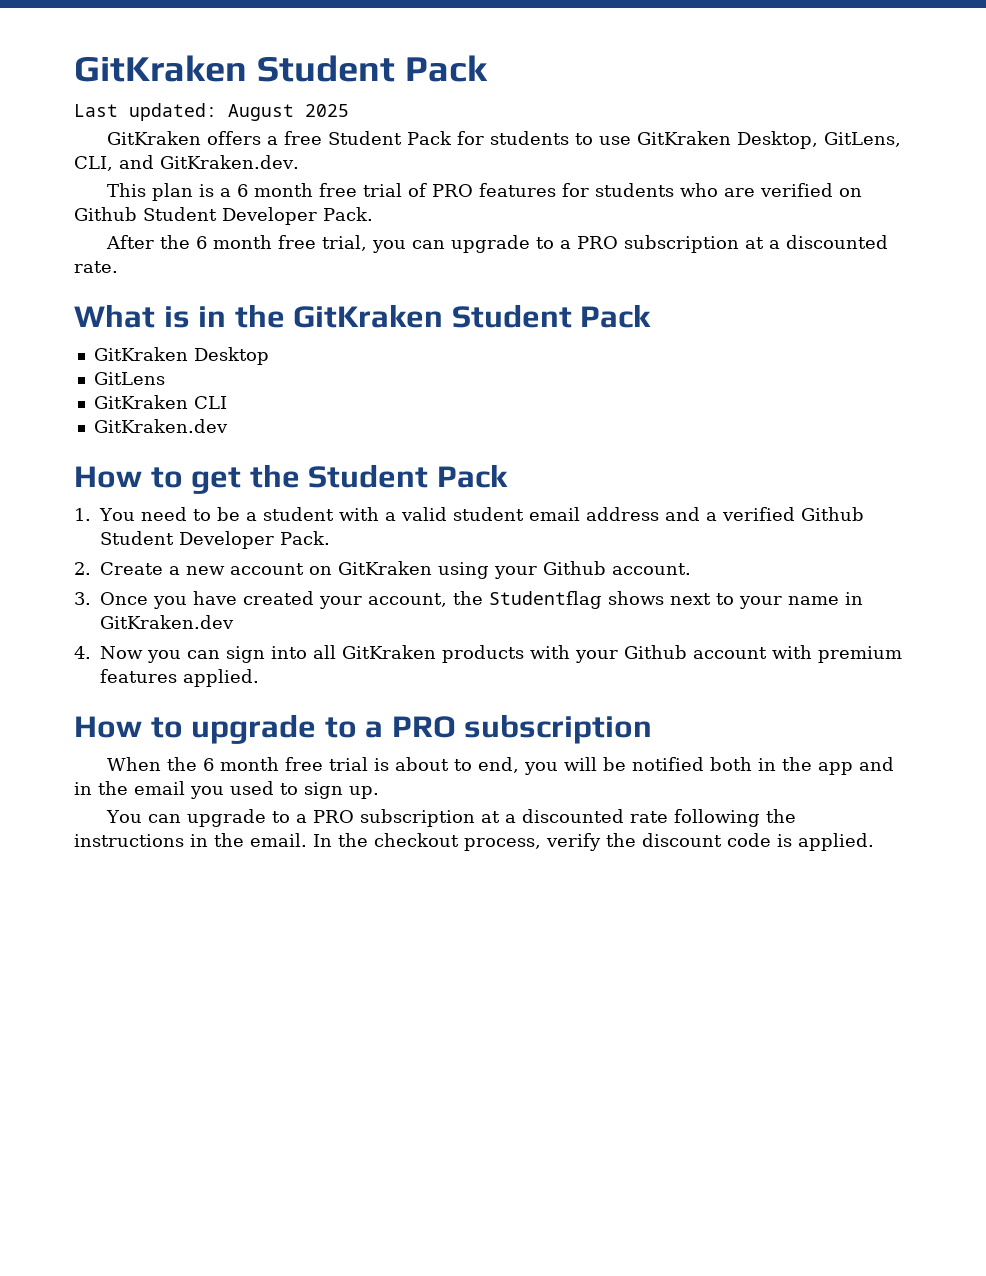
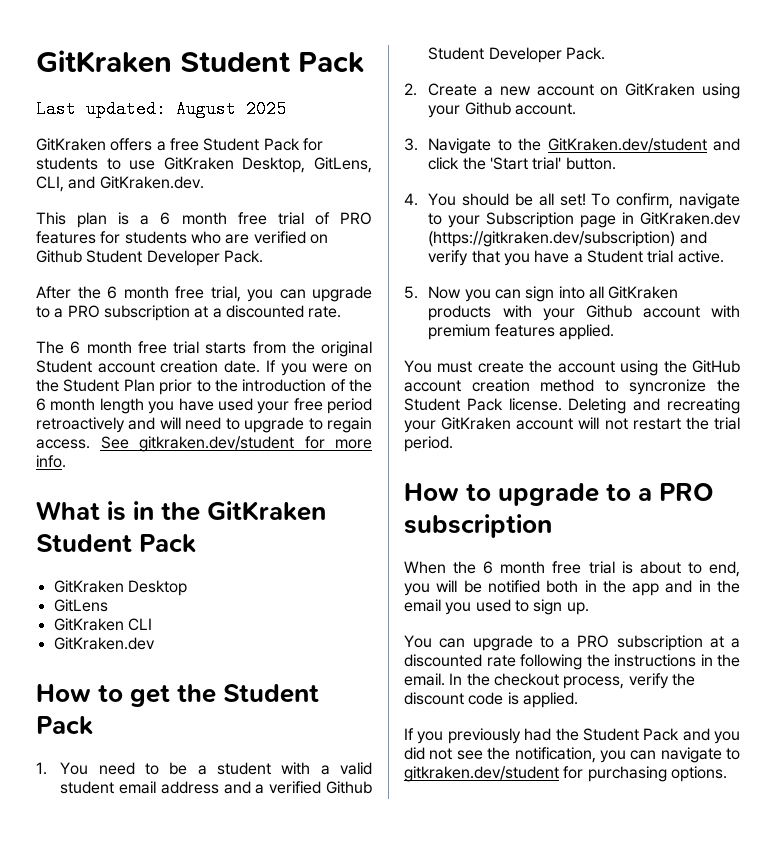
+ The 6 month free trial starts from the original Student account creation date. If you were on the Student Plan prior to the introduction of the 6 month length you have used your free period retroactively and will need to upgrade to regain access. See gitkraken.dev/student for more info.
- 3. Once you have created your account, the Studentflag shows next to your name in GitKraken.dev
- 4. Now you can sign into all GitKraken products with your Github account with premium features applied.
+ 3. Navigate to the GitKraken.dev/student and click the 'Start trial' button.
+ 4. You should be all set! To confirm, navigate to your Subscription page in GitKraken.dev (https://gitkraken.dev/subscription) and verify that you have a Student trial active.
+ 5. Now you can sign into all GitKraken products with your Github account with premium features applied.
+ You must create the account using the GitHub account creation method to syncronize the Student Pack license. Deleting and recreating your GitKraken account will not restart the trial period.
+ If you previously had the Student Pack and you did not see the notification, you can navigate to gitkraken.dev/student for purchasing options.

